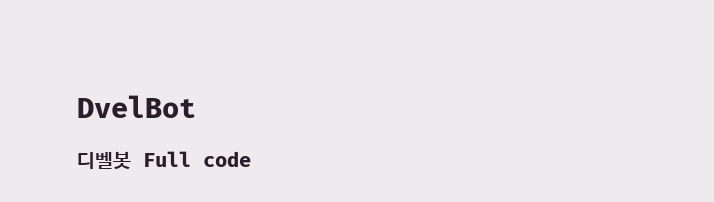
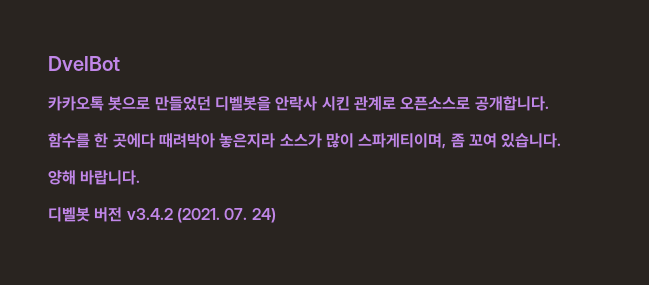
- 디벨봇 Full code
+ 카카오톡 봇으로 만들었던 디벨봇을 안락사 시킨 관계로 오픈소스로 공개합니다.
+ 함수를 한 곳에다 때려박아 놓은지라 소스가 많이 스파게티이며, 좀 꼬여 있습니다.
+ 양해 바랍니다.
+ 디벨봇 버전 v3.4.2 (2021. 07. 24)

